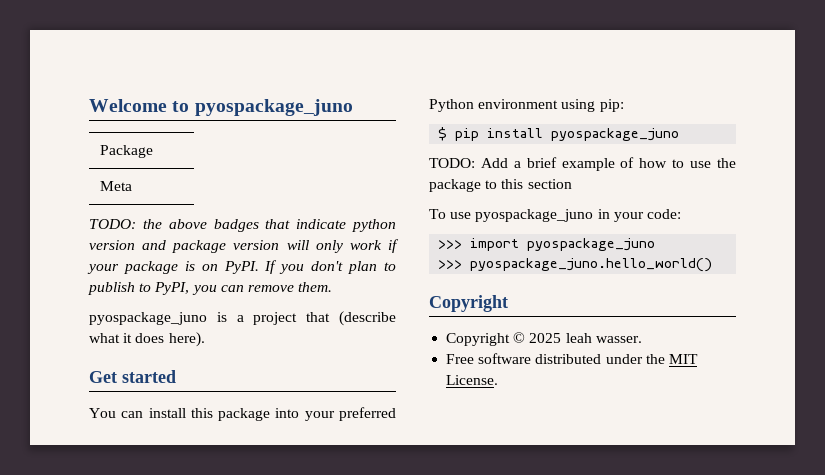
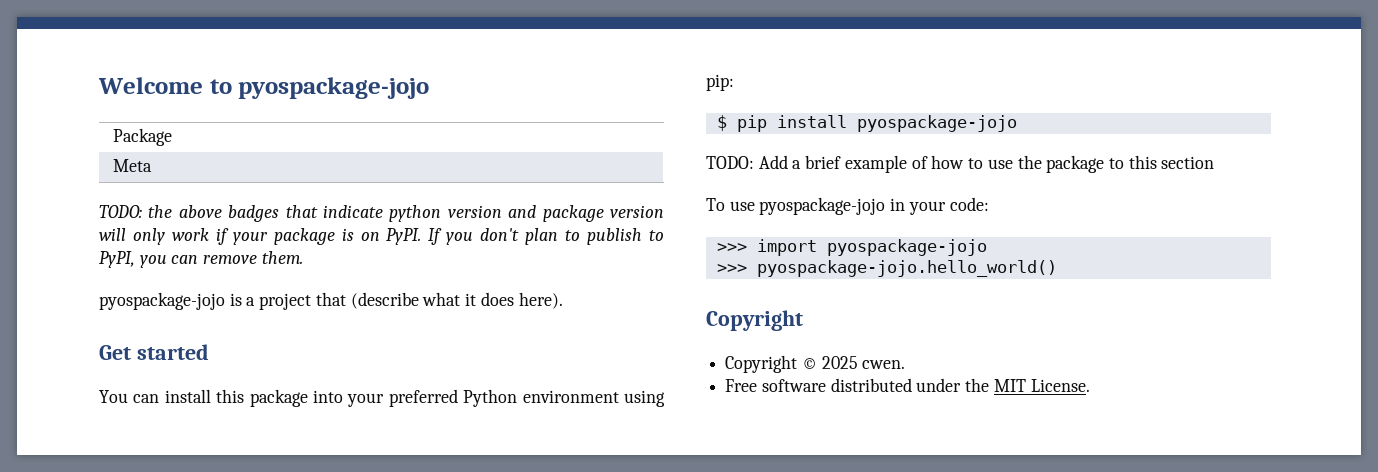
- Welcome to pyospackage_juno
+ Welcome to pyospackage-jojo
- pyospackage_juno is a project that (describe what it does here).
+ pyospackage-jojo is a project that (describe what it does here).
- $ pip install pyospackage_juno
+ $ pip install pyospackage-jojo
- To use pyospackage_juno in your code:
+ To use pyospackage-jojo in your code:
- >>> import pyospackage_juno
- >>> pyospackage_juno.hello_world()
+ >>> import pyospackage-jojo
+ >>> pyospackage-jojo.hello_world()
- Copyright © 2025 leah wasser.
+ Copyright © 2025 cwen.

